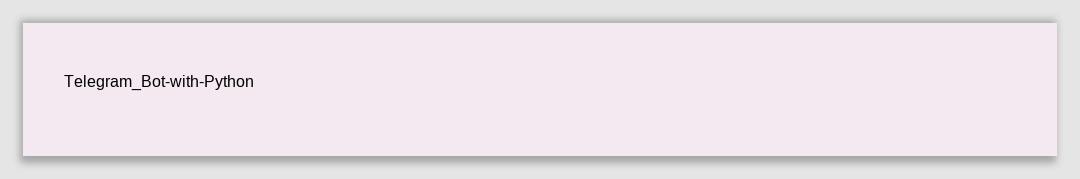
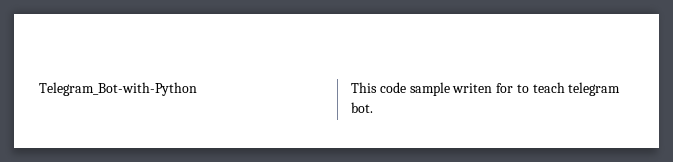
+ This code sample writen for to teach telegram bot.

